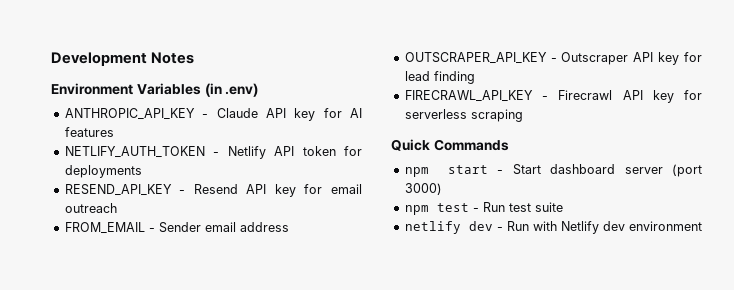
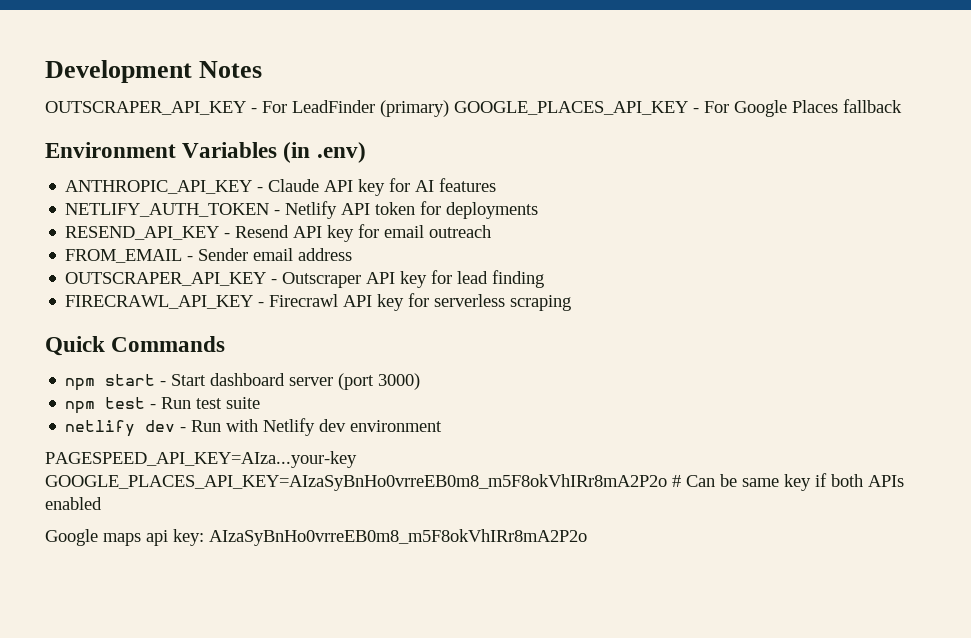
+ OUTSCRAPER_API_KEY - For LeadFinder (primary) GOOGLE_PLACES_API_KEY - For Google Places fallback
+ PAGESPEED_API_KEY=AIza...your-key GOOGLE_PLACES_API_KEY=AIzaSyBnHo0vrreEB0m8_m5F8okVhIRr8mA2P2o # Can be same key if both APIs enabled
+ Google maps api key: AIzaSyBnHo0vrreEB0m8_m5F8okVhIRr8mA2P2o

